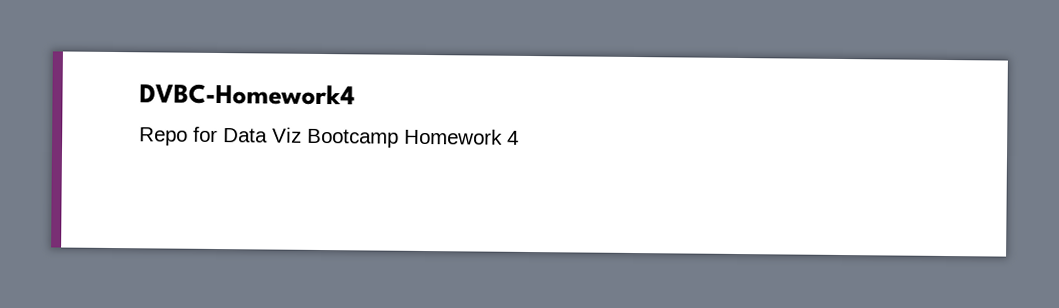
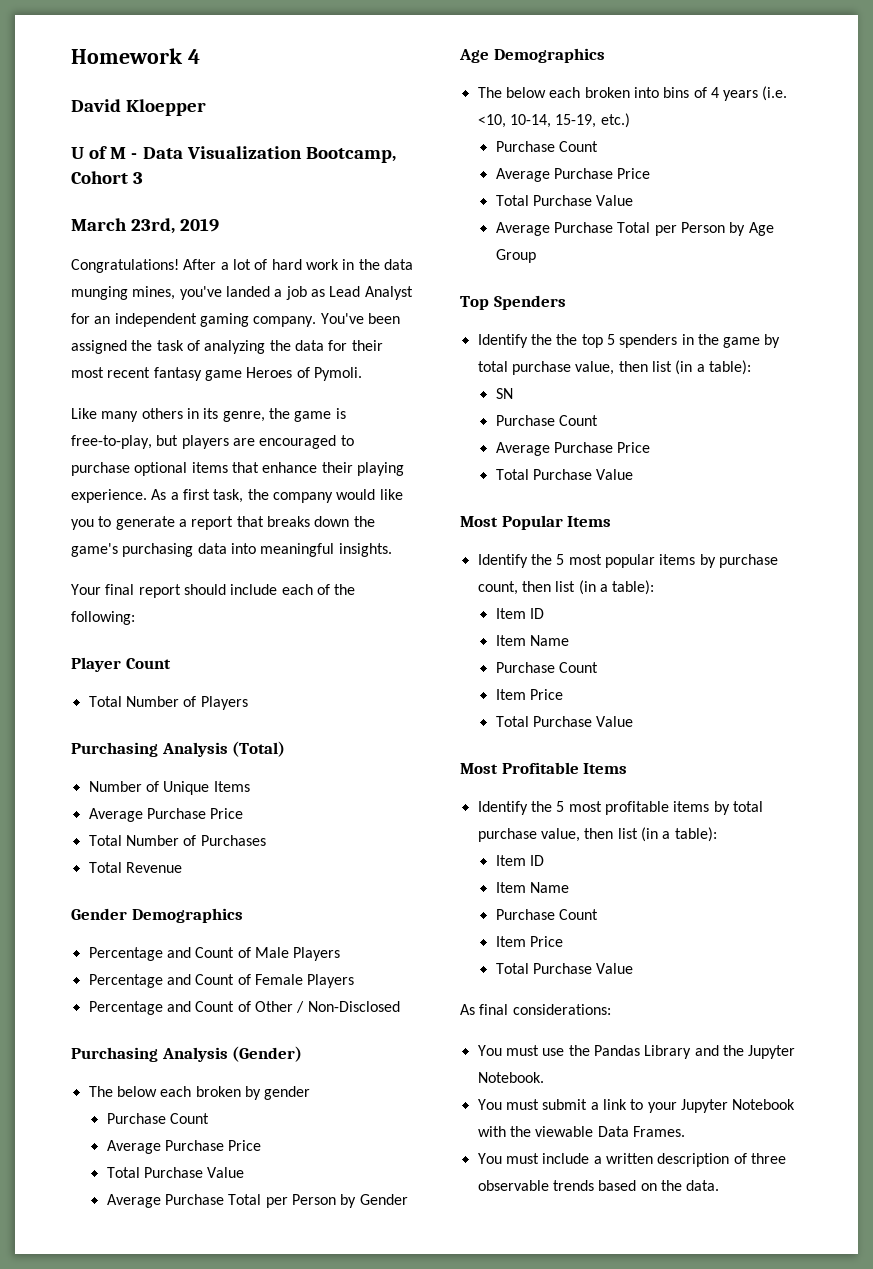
- DVBC-Homework4
- Repo for Data Viz Bootcamp Homework 4
+ Homework 4
+ David Kloepper
+ U of M - Data Visualization Bootcamp, Cohort 3
+ March 23rd, 2019
+ Congratulations! After a lot of hard work in the data munging mines, you've landed a job as Lead Analyst for an independent gaming company. You've been assigned the task of analyzing the data for their most recent fantasy game Heroes of Pymoli.
+ Like many others in its genre, the game is free-to-play, but players are encouraged to purchase optional items that enhance their playing experience. As a first task, the company would like you to generate a report that breaks down the game's purchasing data into meaningful insights.
+ Your final report should include each of the following:
+ Player Count
+ Total Number of Players
+ Purchasing Analysis (Total)
+ Number of Unique Items
+ Average Purchase Price
+ Total Number of Purchases
+ Total Revenue
+ Gender Demographics
+ Percentage and Count of Male Players
+ Percentage and Count of Female Players
+ Percentage and Count of Other / Non-Disclosed
+ Purchasing Analysis (Gender)
+ The below each broken by gender
+ Purchase Count
+ Average Purchase Price
+ Total Purchase Value
+ Average Purchase Total per Person by Gender
+ Age Demographics
+ The below each broken into bins of 4 years (i.e. <10, 10-14, 15-19, etc.)
+ Purchase Count
+ Average Purchase Price
+ Total Purchase Value
+ Average Purchase Total per Person by Age Group
+ Top Spenders
+ Identify the the top 5 spenders in the game by total purchase value, then list (in a table):
+ SN
+ Purchase Count
+ Average Purchase Price
+ Total Purchase Value
+ Most Popular Items
+ Identify the 5 most popular items by purchase count, then list (in a table):
+ Item ID
+ Item Name
+ Purchase Count
+ Item Price
+ Total Purchase Value
+ Most Profitable Items
+ Identify the 5 most profitable items by total purchase value, then list (in a table):
+ Item ID
+ Item Name
+ Purchase Count
+ Item Price
+ Total Purchase Value
+ As final considerations:
+ You must use the Pandas Library and the Jupyter Notebook.
+ You must submit a link to your Jupyter Notebook with the viewable Data Frames.
+ You must include a written description of three observable trends based on the data.

